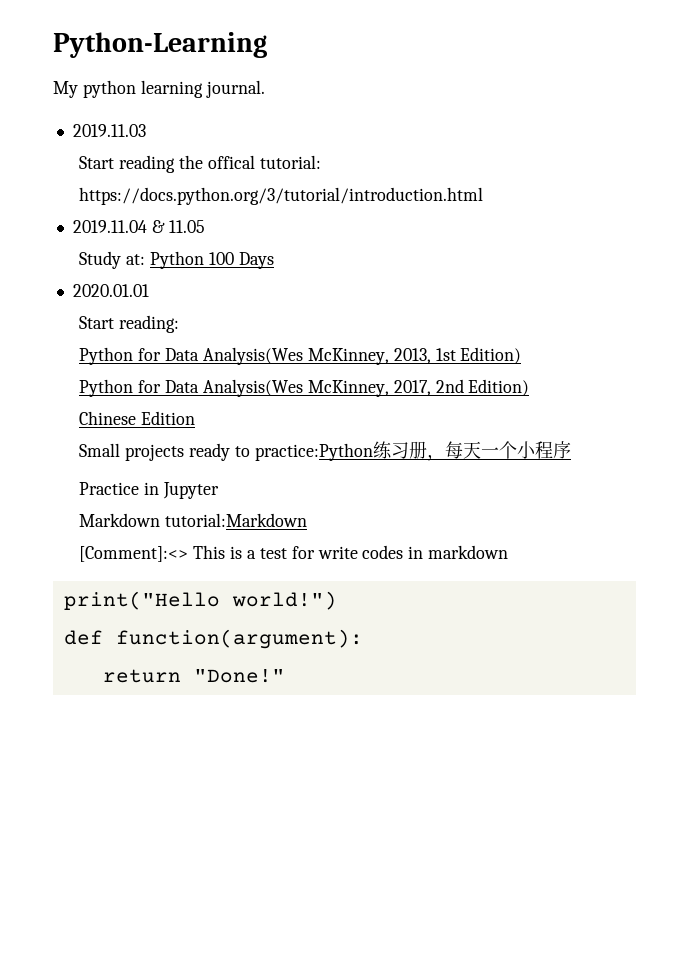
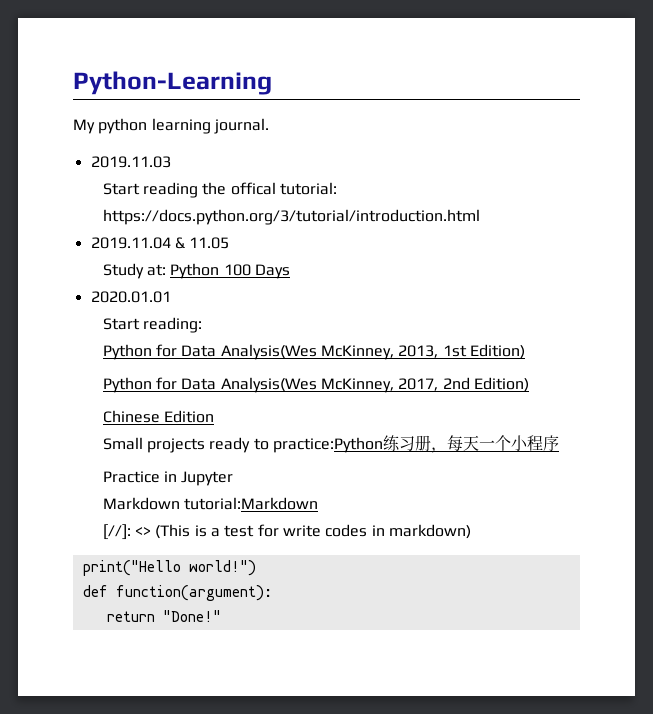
- [Comment]:<> This is a test for write codes in markdown
+ [//]: <> (This is a test for write codes in markdown)

